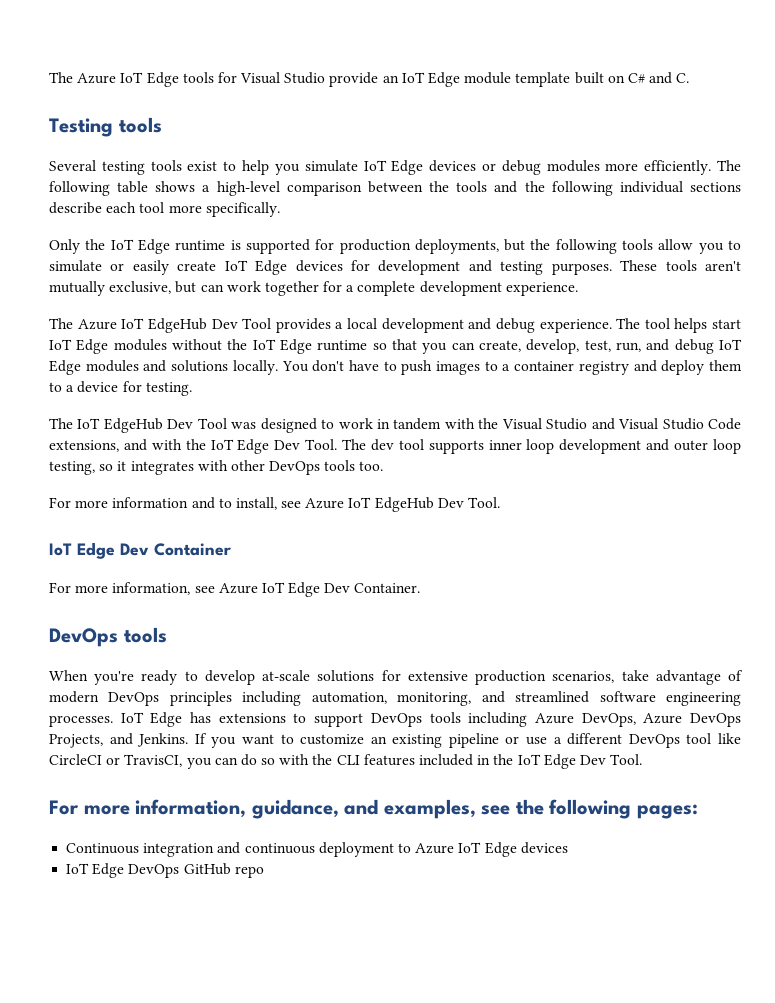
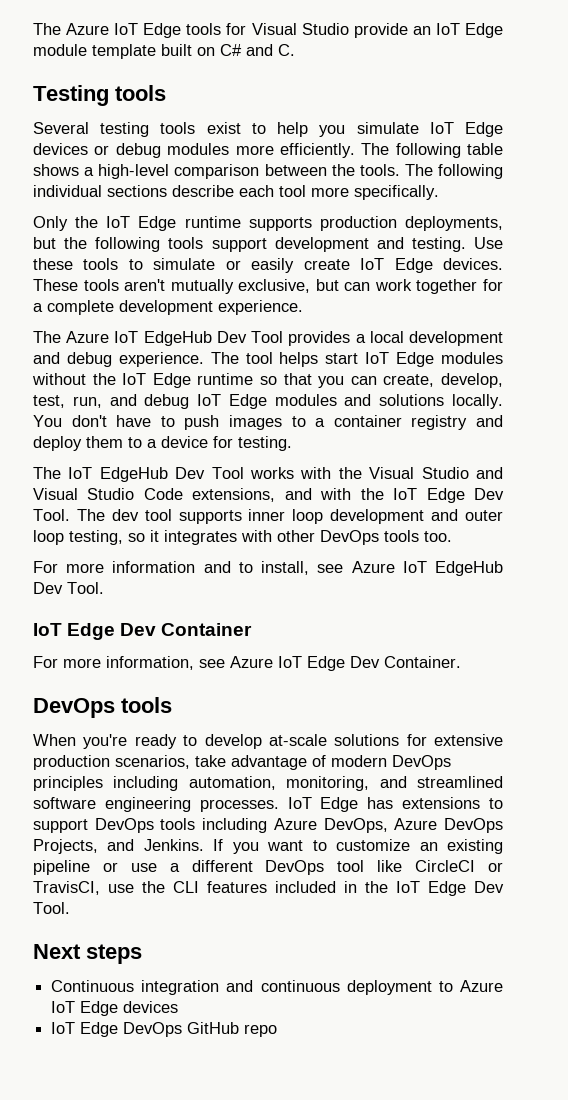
- The following table shows a high-level comparison between the tools and the following individual sections describe each tool more specifically.
+ The following table shows a high-level comparison between the tools. The following individual sections describe each tool more specifically.
- Only the IoT Edge runtime is supported for production deployments, but the following tools allow you to simulate or easily create IoT Edge devices for development and testing purposes.
+ Only the IoT Edge runtime supports production deployments, but the following tools support development and testing. Use these tools to simulate or easily create IoT Edge devices.
- The IoT EdgeHub Dev Tool was designed to work in tandem with the Visual Studio and Visual Studio Code extensions, and with the IoT Edge Dev Tool.
+ The IoT EdgeHub Dev Tool works with the Visual Studio and Visual Studio Code extensions, and with the IoT Edge Dev Tool.
- If you want to customize an existing pipeline or use a different DevOps tool like CircleCI or TravisCI, you can do so with the CLI features included in the IoT Edge Dev Tool.
+ If you want to customize an existing pipeline or use a different DevOps tool like CircleCI or TravisCI, use the CLI features included in the IoT Edge Dev Tool.
- For more information, guidance, and examples, see the following pages:
+ Next steps

